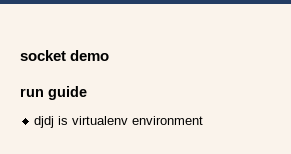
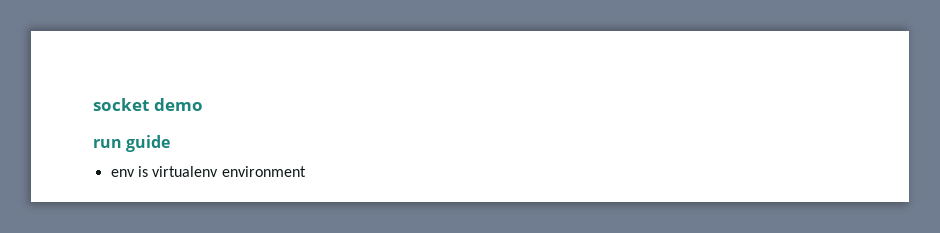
- djdj is virtualenv environment
+ env is virtualenv environment

